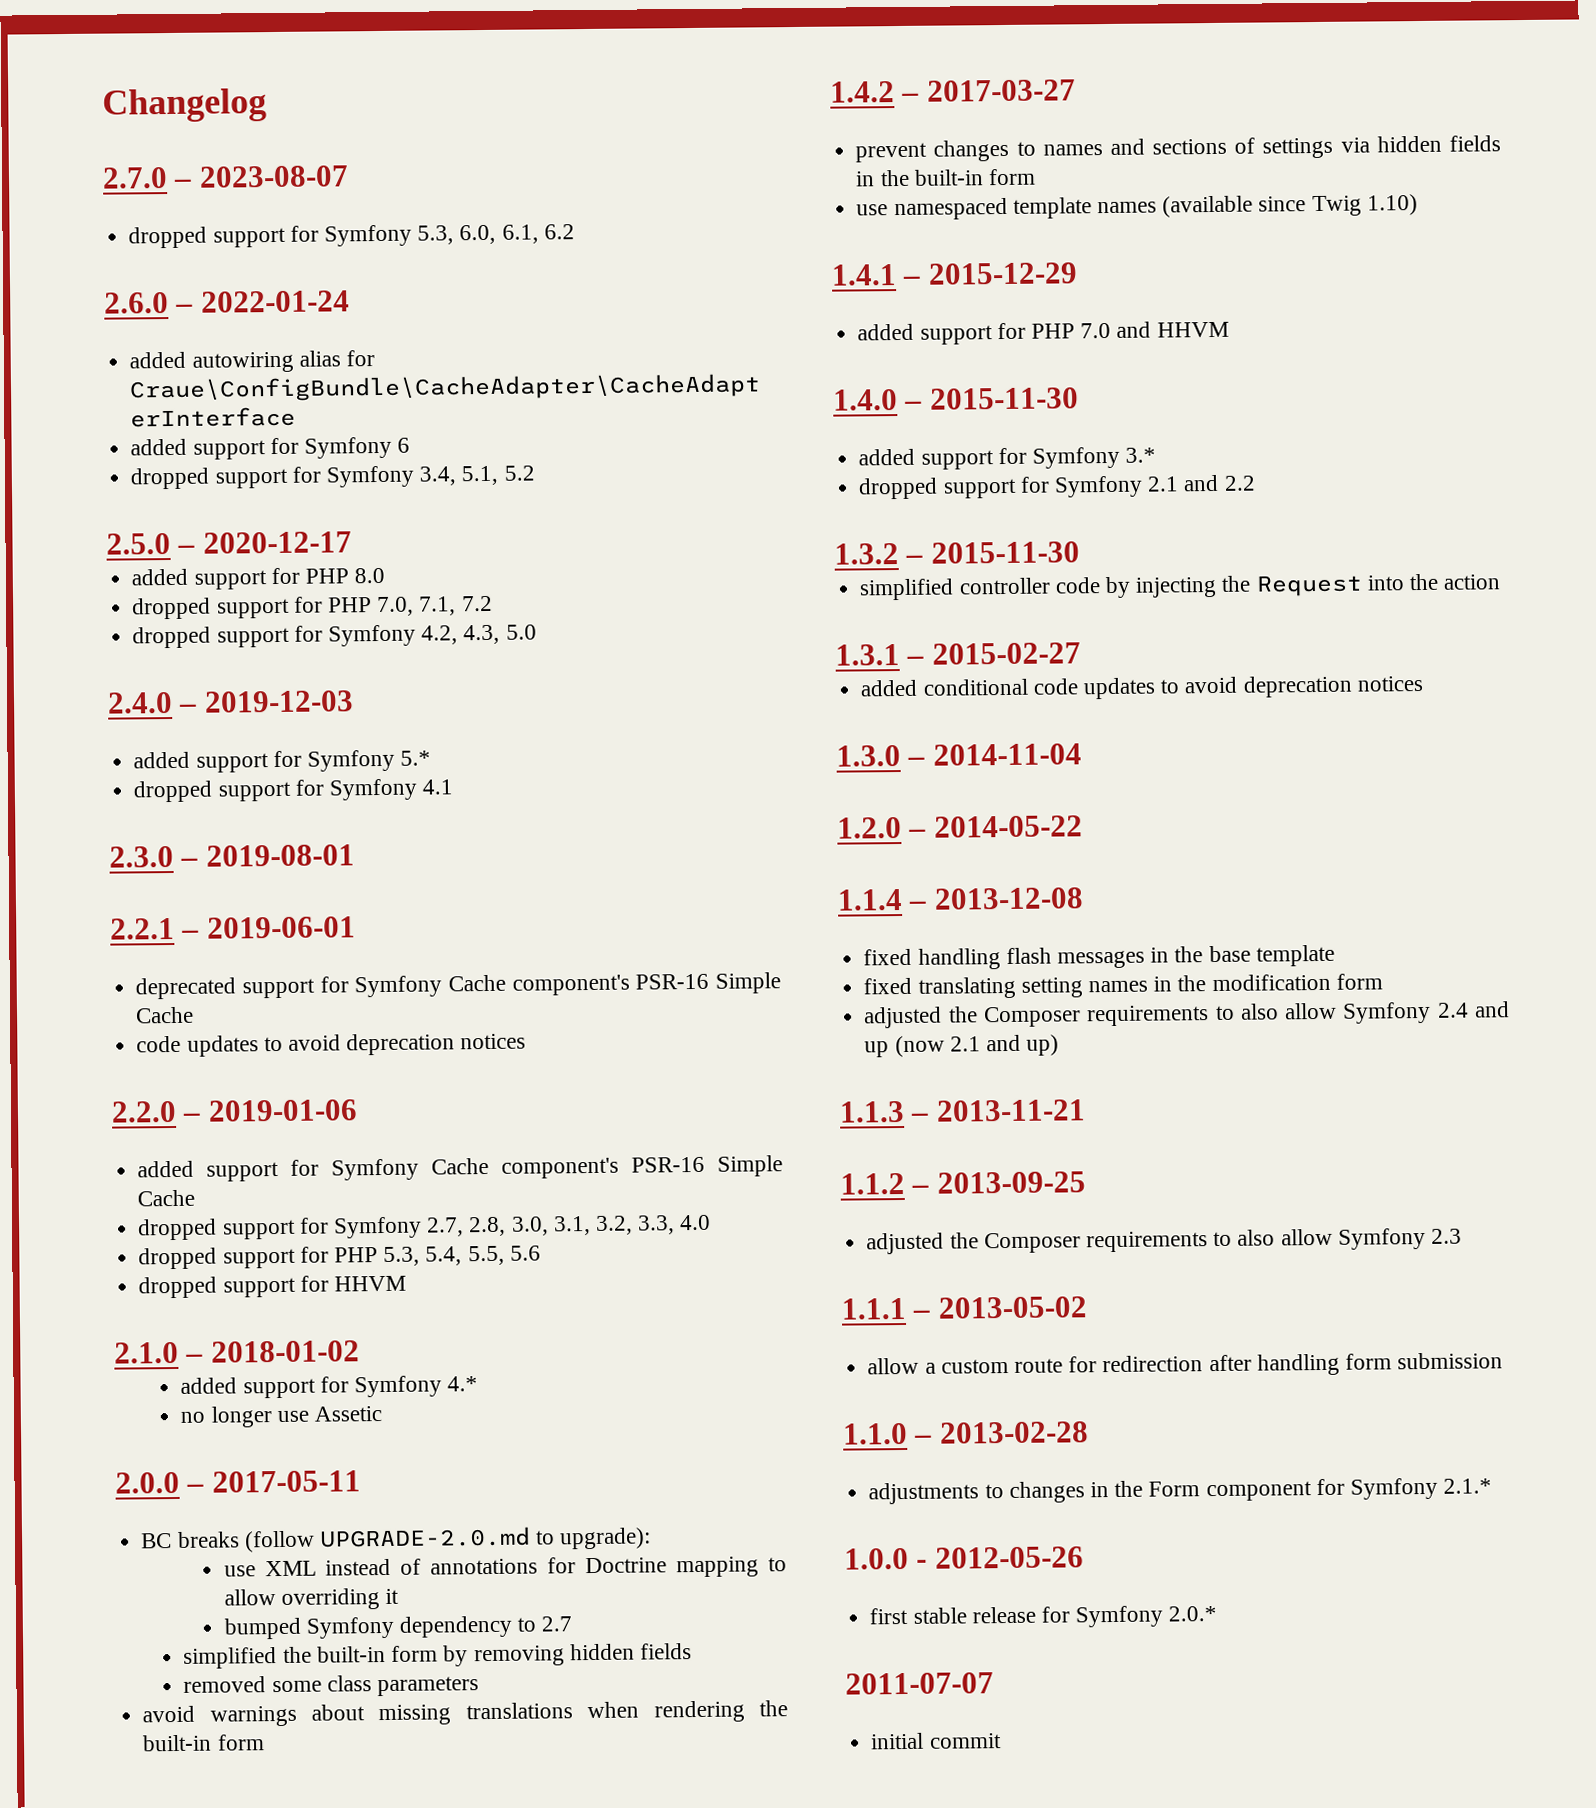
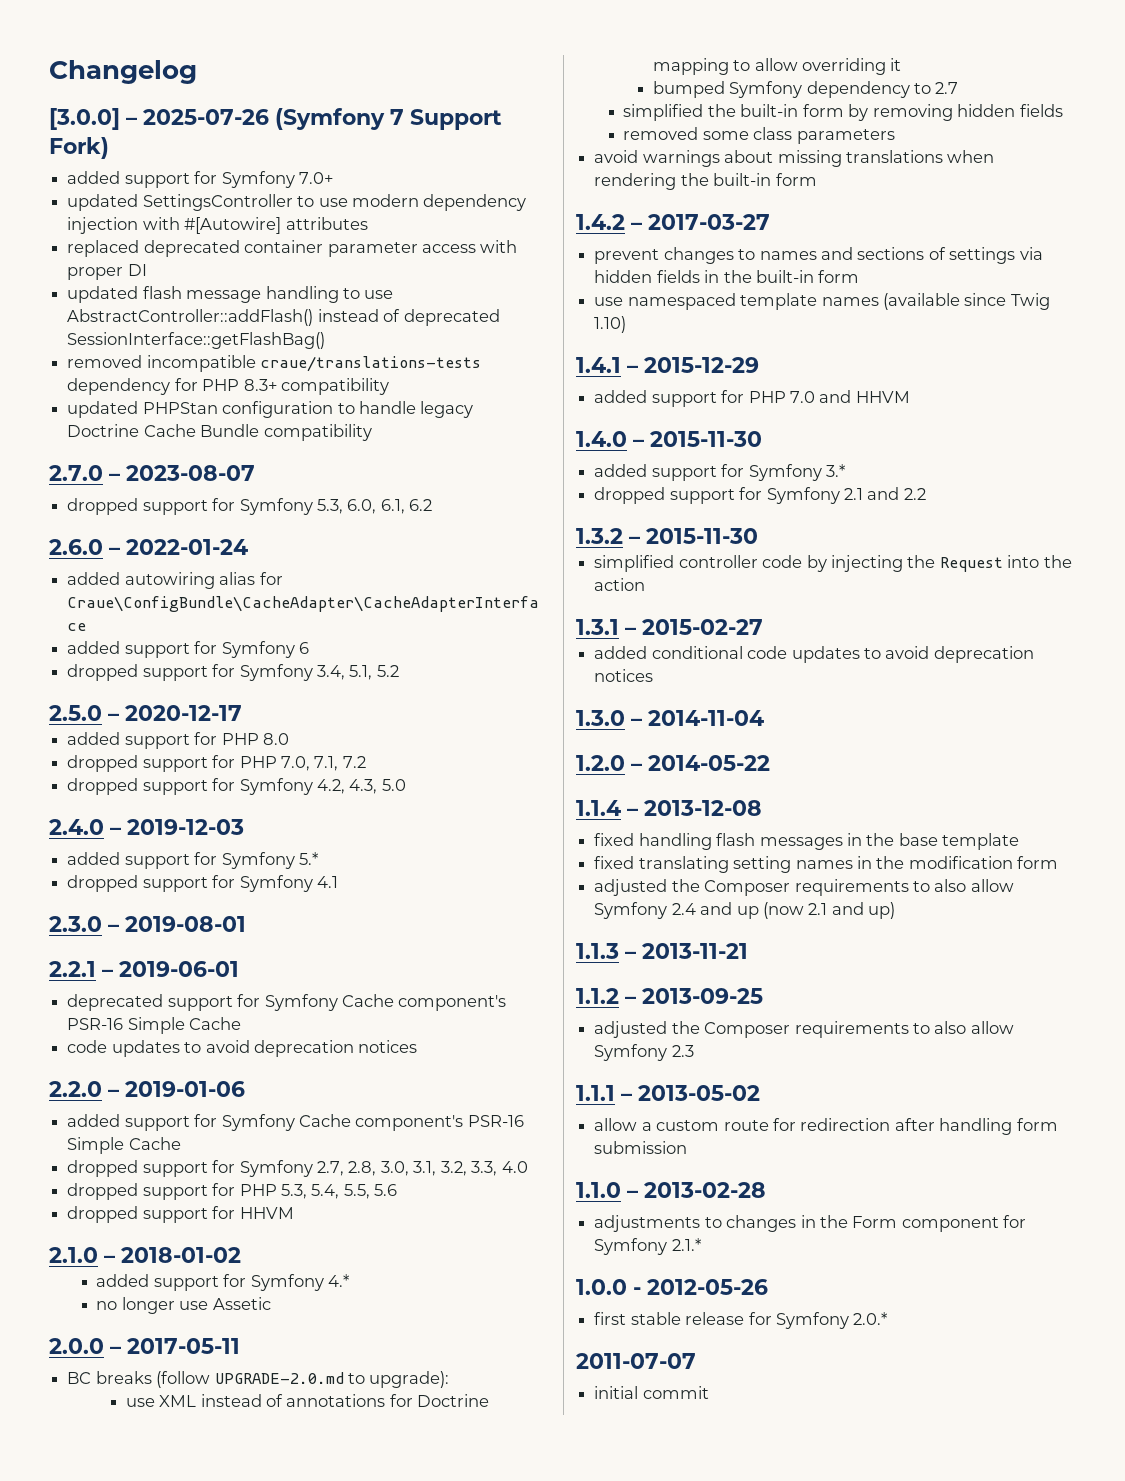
+ [3.0.0] – 2025-07-26 (Symfony 7 Support Fork)
+ added support for Symfony 7.0+
+ updated SettingsController to use modern dependency injection with #[Autowire] attributes
+ replaced deprecated container parameter access with proper DI
+ updated flash message handling to use AbstractController::addFlash() instead of deprecated SessionInterface::getFlashBag()
+ removed incompatible craue/translations-tests dependency for PHP 8.3+ compatibility
+ updated PHPStan configuration to handle legacy Doctrine Cache Bundle compatibility

